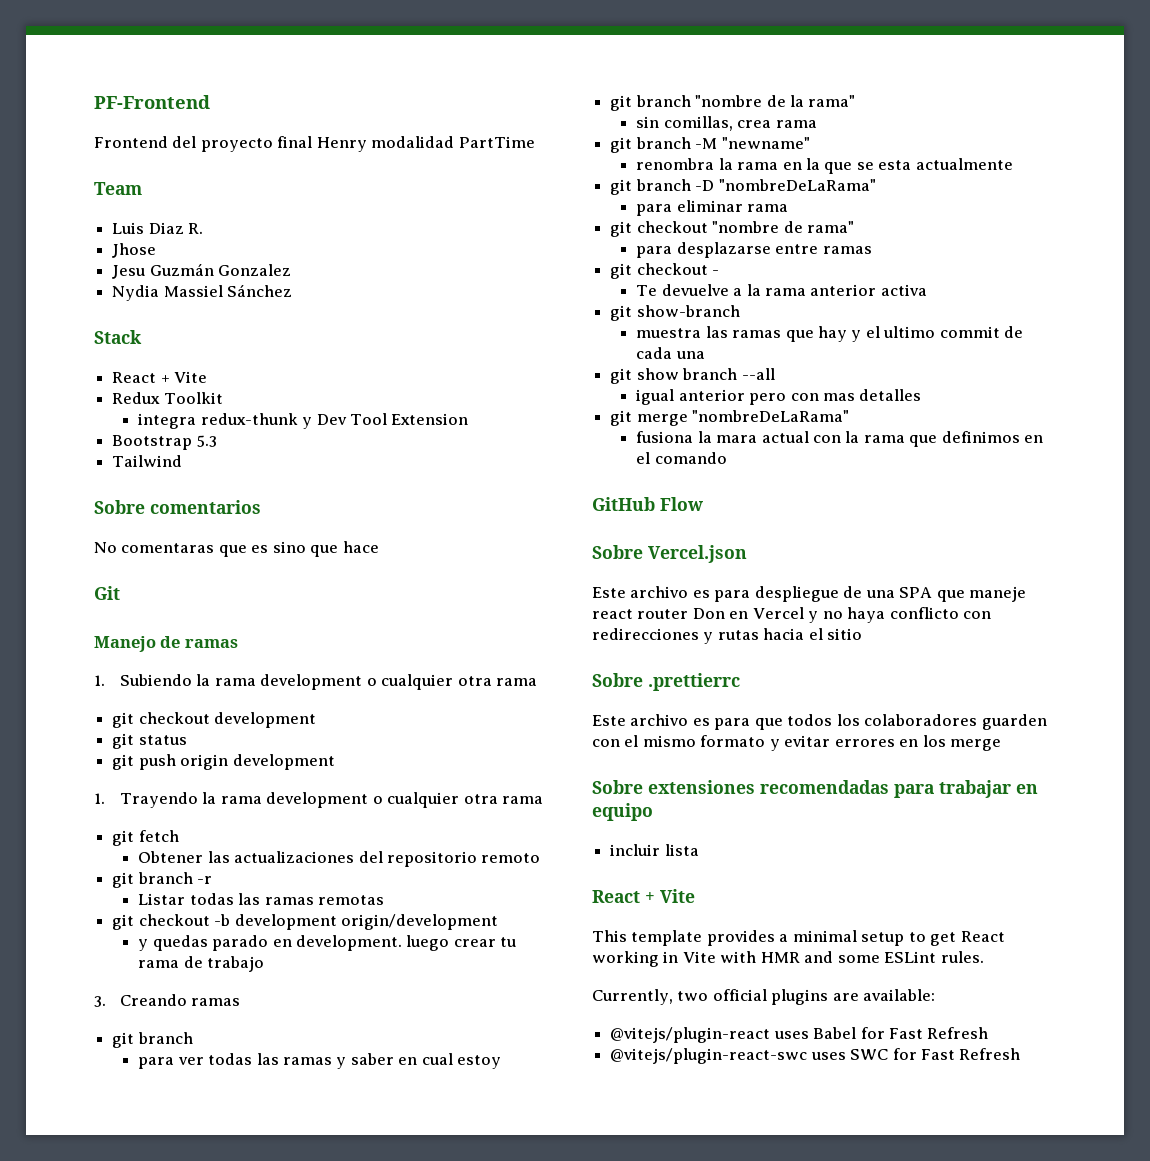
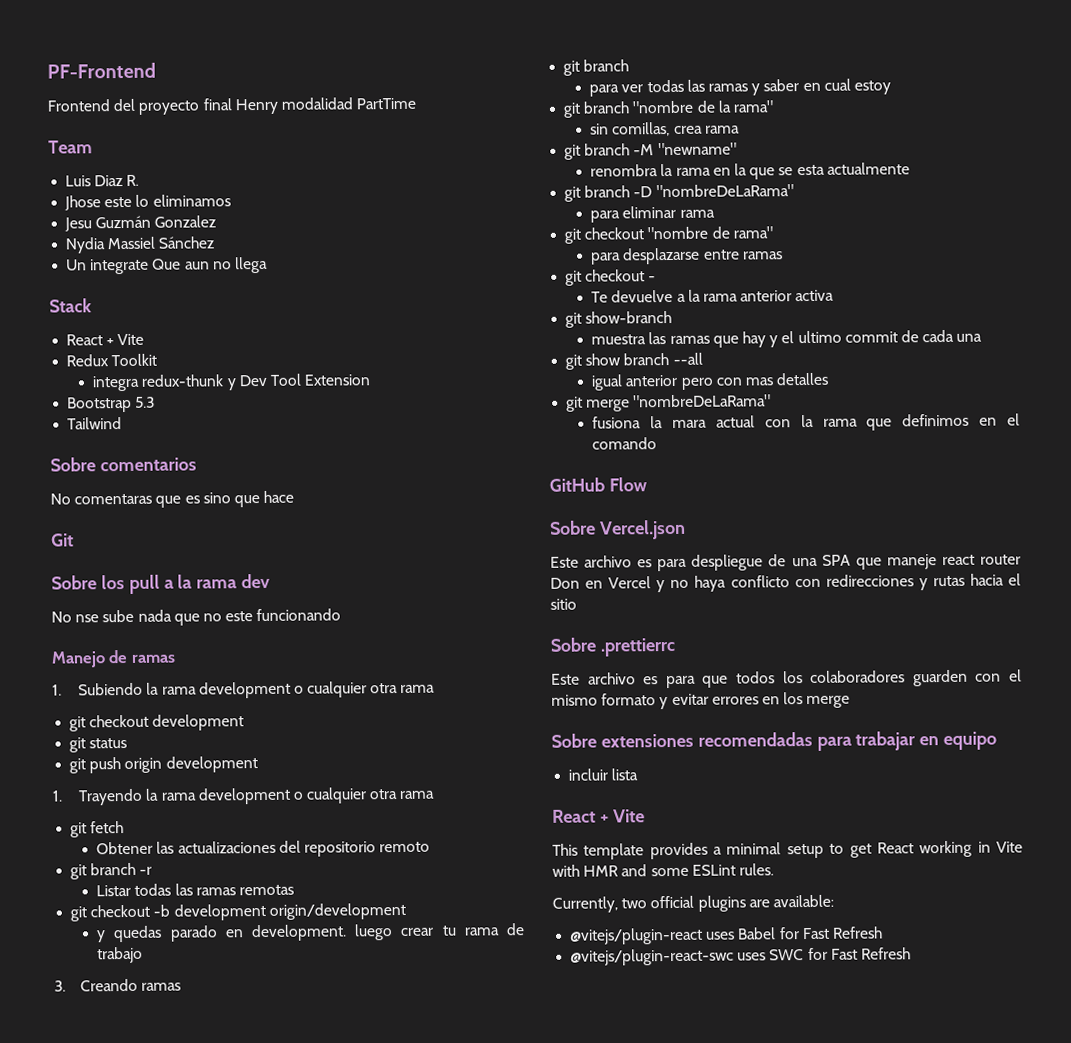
- Jhose
+ Jhose este lo eliminamos
+ Un integrate Que aun no llega
+ Sobre los pull a la rama dev
+ No nse sube nada que no este funcionando

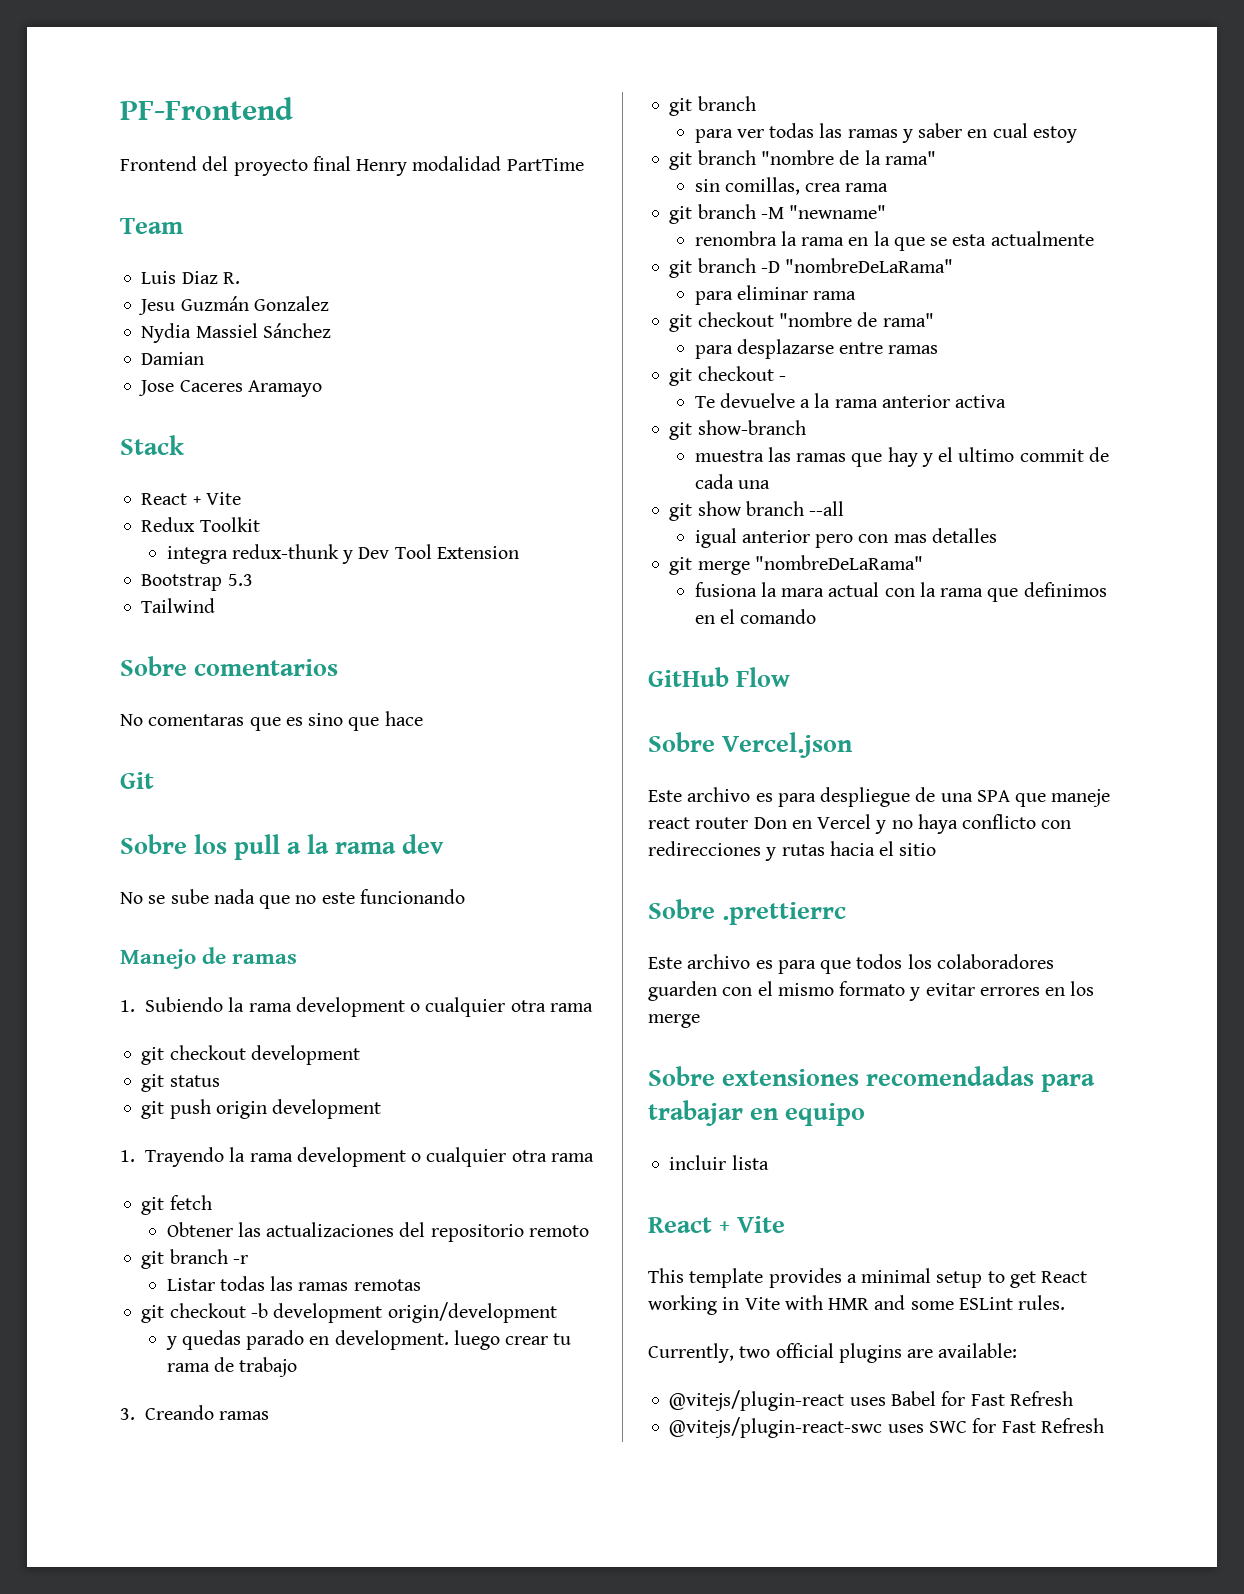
- Jhose este lo eliminamos
- Un integrate Que aun no llega
+ Damian
+ Jose Caceres Aramayo
- No nse sube nada que no este funcionando
+ No se sube nada que no este funcionando

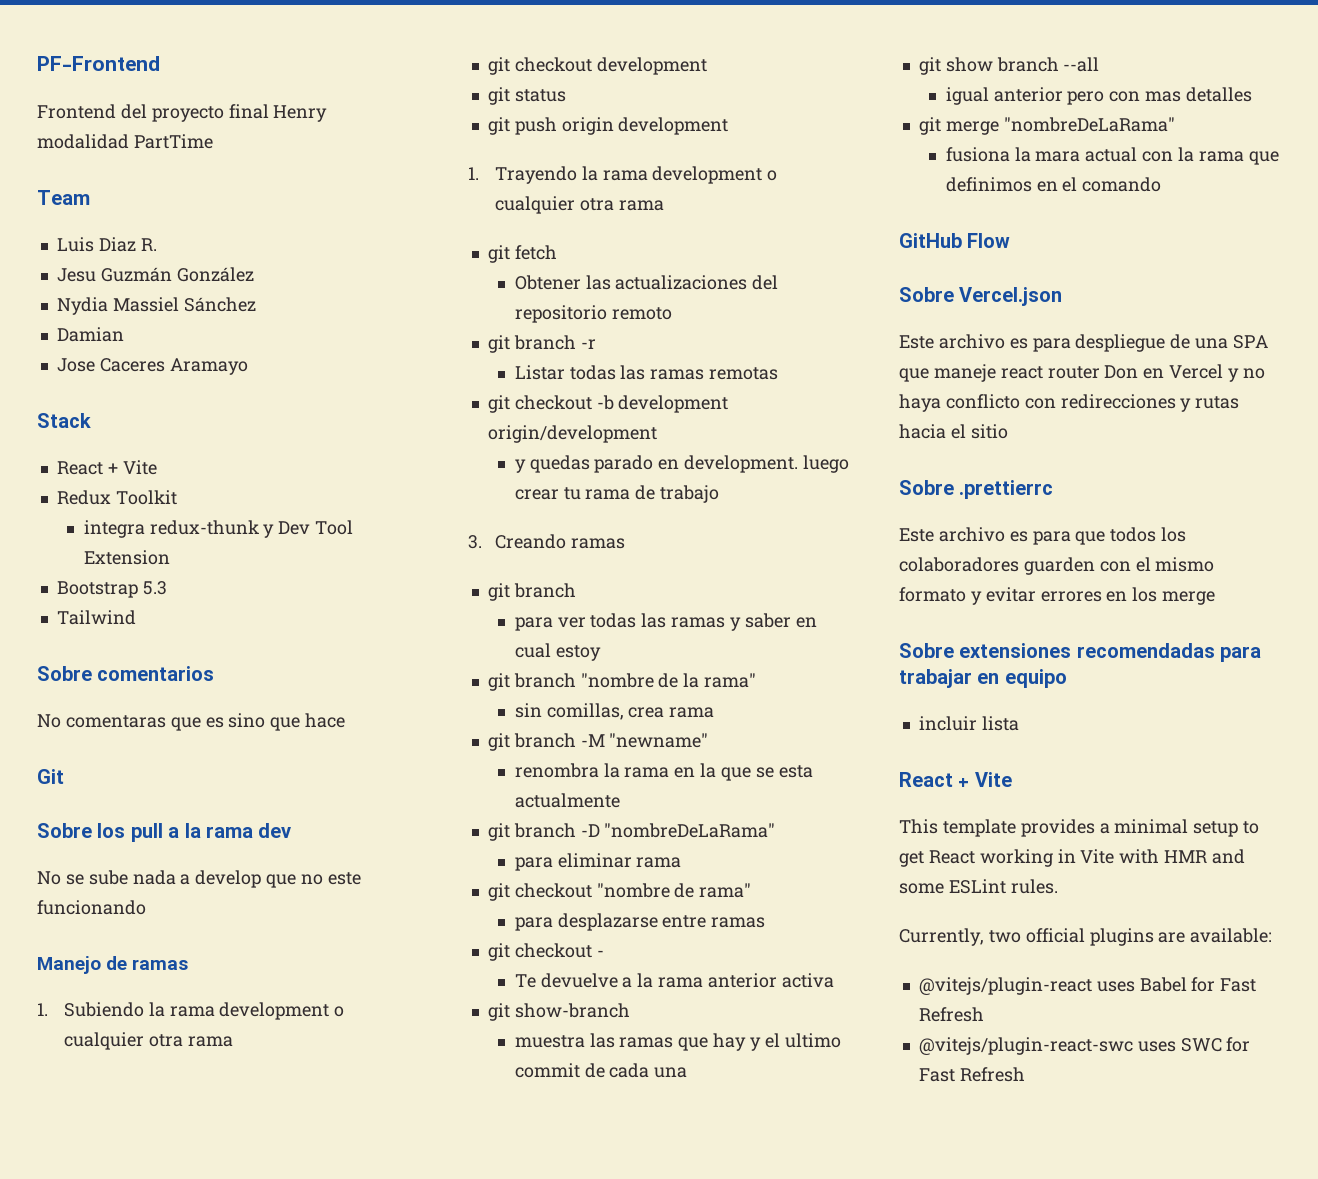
- Jesu Guzmán Gonzalez
+ Jesu Guzmán González
- No se sube nada que no este funcionando
+ No se sube nada a develop que no este funcionando

